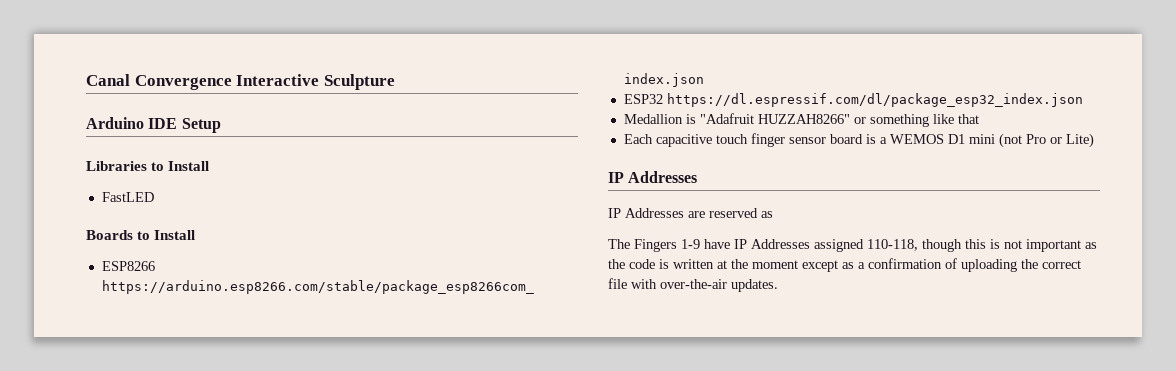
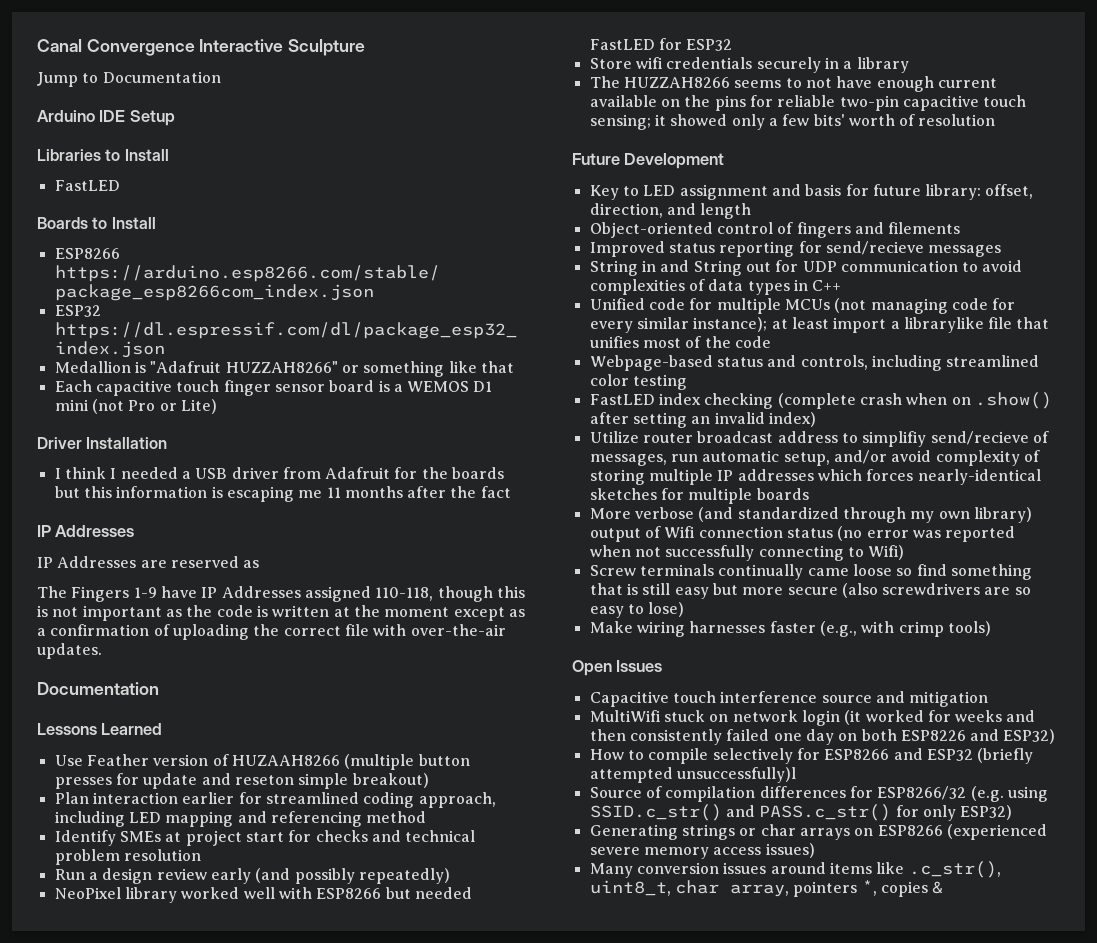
+ Jump to Documentation
+ Driver Installation
+ I think I needed a USB driver from Adafruit for the boards but this information is escaping me 11 months after the fact
  The Fingers 1-9 have IP Addresses assigned 110-118, though this is not important as the code is written at the moment except as a confirmation of uploading the correct file with over-the-air updates.
+ Documentation
+ Lessons Learned
+ Use Feather version of HUZAAH8266 (multiple button presses for update and reseton simple breakout)
+ Plan interaction earlier for streamlined coding approach, including LED mapping and referencing method
+ Identify SMEs at project start for checks and technical problem resolution
+ Run a design review early (and possibly repeatedly)
+ NeoPixel library worked well with ESP8266 but needed FastLED for ESP32
+ Store wifi credentials securely in a library
+ The HUZZAH8266 seems to not have enough current available on the pins for reliable two-pin capacitive touch sensing; it showed only a few bits' worth of resolution
+ Future Development
+ Key to LED assignment and basis for future library: offset, direction, and length
+ Object-oriented control of fingers and filements
+ Improved status reporting for send/recieve messages
+ String in and String out for UDP communication to avoid complexities of data types in C++
+ Unified code for multiple MCUs (not managing code for every similar instance); at least import a librarylike file that unifies most of the code
+ Webpage-based status and controls, including streamlined color testing
+ FastLED index checking (complete crash when on .show() after setting an invalid index)
+ Utilize router broadcast address to simplifiy send/recieve of messages, run automatic setup, and/or avoid complexity of storing multiple IP addresses which forces nearly-identical sketches for multiple boards
+ More verbose (and standardized through my own library) output of Wifi connection status (no error was reported when not successfully connecting to Wifi)
+ Screw terminals continually came loose so find something that is still easy but more secure (also screwdrivers are so easy to lose)
+ Make wiring harnesses faster (e.g., with crimp tools)
+ Open Issues
+ Capacitive touch interference source and mitigation
+ MultiWifi stuck on network login (it worked for weeks and then consistently failed one day on both ESP8226 and ESP32)
+ How to compile selectively for ESP8266 and ESP32 (briefly attempted unsuccessfully)l
+ Source of compilation differences for ESP8266/32 (e.g. using SSID.c_str() and PASS.c_str() for only ESP32)
+ Generating strings or char arrays on ESP8266 (experienced severe memory access issues)
+ Many conversion issues around items like .c_str(), uint8_t, char array, pointers *, copies &

